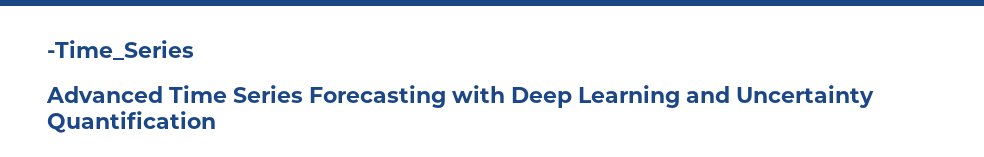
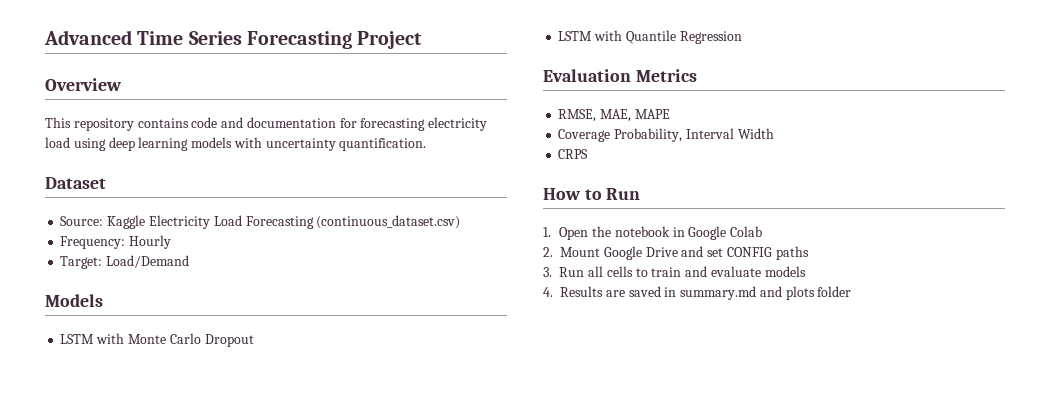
- -Time_Series
- Advanced Time Series Forecasting with Deep Learning and Uncertainty Quantification
+ Advanced Time Series Forecasting Project
+ Overview
+ This repository contains code and documentation for forecasting electricity load using deep learning models with uncertainty quantification.
+ Dataset
+ Source: Kaggle Electricity Load Forecasting (continuous_dataset.csv)
+ Frequency: Hourly
+ Target: Load/Demand
+ Models
+ LSTM with Monte Carlo Dropout
+ LSTM with Quantile Regression
+ Evaluation Metrics
+ RMSE, MAE, MAPE
+ Coverage Probability, Interval Width
+ CRPS
+ How to Run
+ 1. Open the notebook in Google Colab
+ 2. Mount Google Drive and set CONFIG paths
+ 3. Run all cells to train and evaluate models
+ 4. Results are saved in summary.md and plots folder

